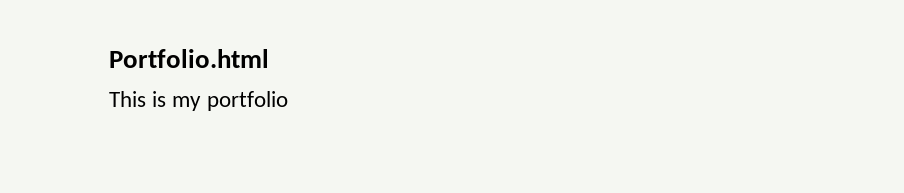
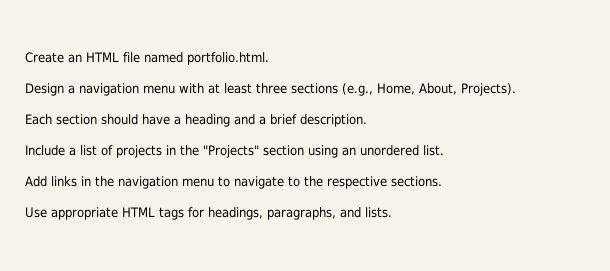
- Portfolio.html
- This is my portfolio
+ Create an HTML file named portfolio.html.
+ Design a navigation menu with at least three sections (e.g., Home, About, Projects).
+ Each section should have a heading and a brief description.
+ Include a list of projects in the "Projects" section using an unordered list.
+ Add links in the navigation menu to navigate to the respective sections.
+ Use appropriate HTML tags for headings, paragraphs, and lists.

